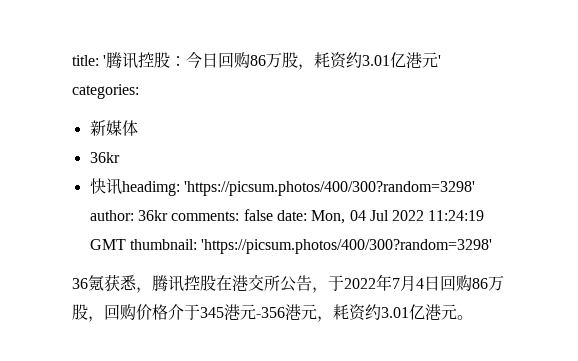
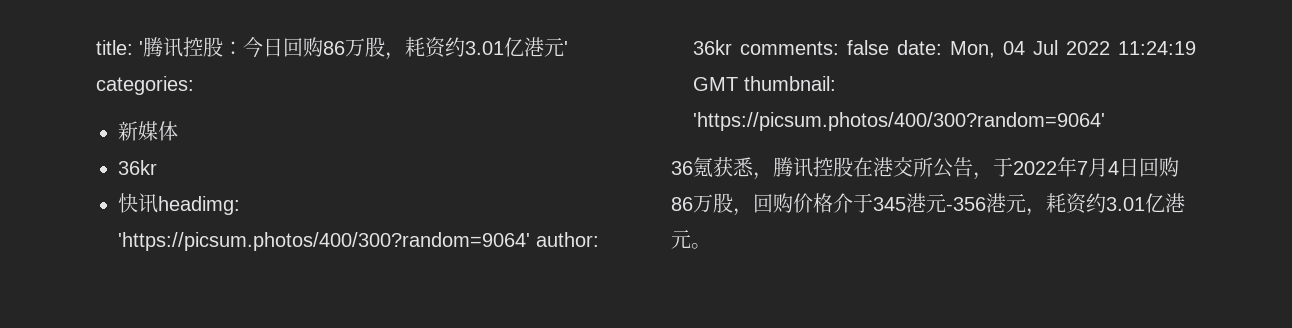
- 快讯headimg: 'https://picsum.photos/400/300?random=3298' author: 36kr comments: false date: Mon, 04 Jul 2022 11:24:19 GMT thumbnail: 'https://picsum.photos/400/300?random=3298'
+ 快讯headimg: 'https://picsum.photos/400/300?random=9064' author: 36kr comments: false date: Mon, 04 Jul 2022 11:24:19 GMT thumbnail: 'https://picsum.photos/400/300?random=9064'

